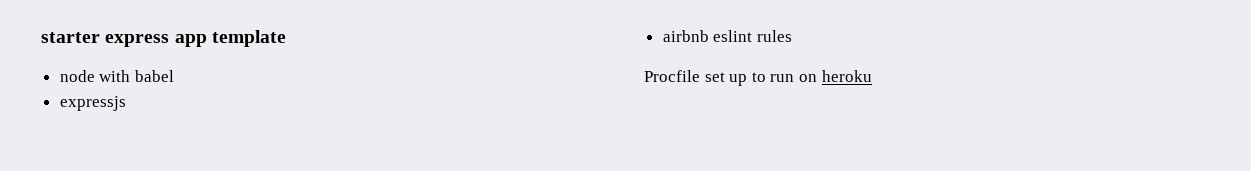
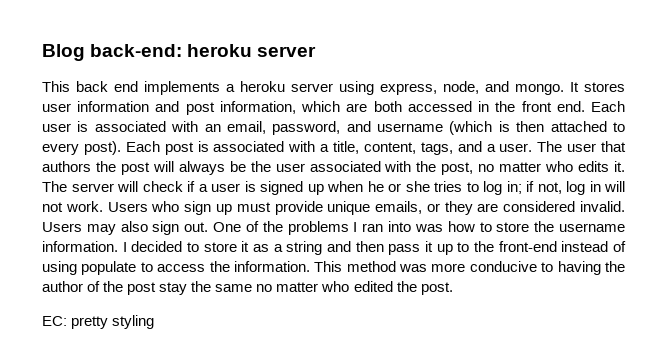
- starter express app template
- node with babel
- expressjs
- airbnb eslint rules
- Procfile set up to run on heroku
+ Blog back-end: heroku server
+ This back end implements a heroku server using express, node, and mongo. It stores user information and post information, which are both accessed in the front end. Each user is associated with an email, password, and username (which is then attached to every post). Each post is associated with a title, content, tags, and a user. The user that authors the post will always be the user associated with the post, no matter who edits it. The server will check if a user is signed up when he or she tries to log in; if not, log in will not work. Users who sign up must provide unique emails, or they are considered invalid. Users may also sign out. One of the problems I ran into was how to store the username information. I decided to store it as a string and then pass it up to the front-end instead of using populate to access the information. This method was more conducive to having the author of the post stay the same no matter who edited the post.
+ EC: pretty styling

